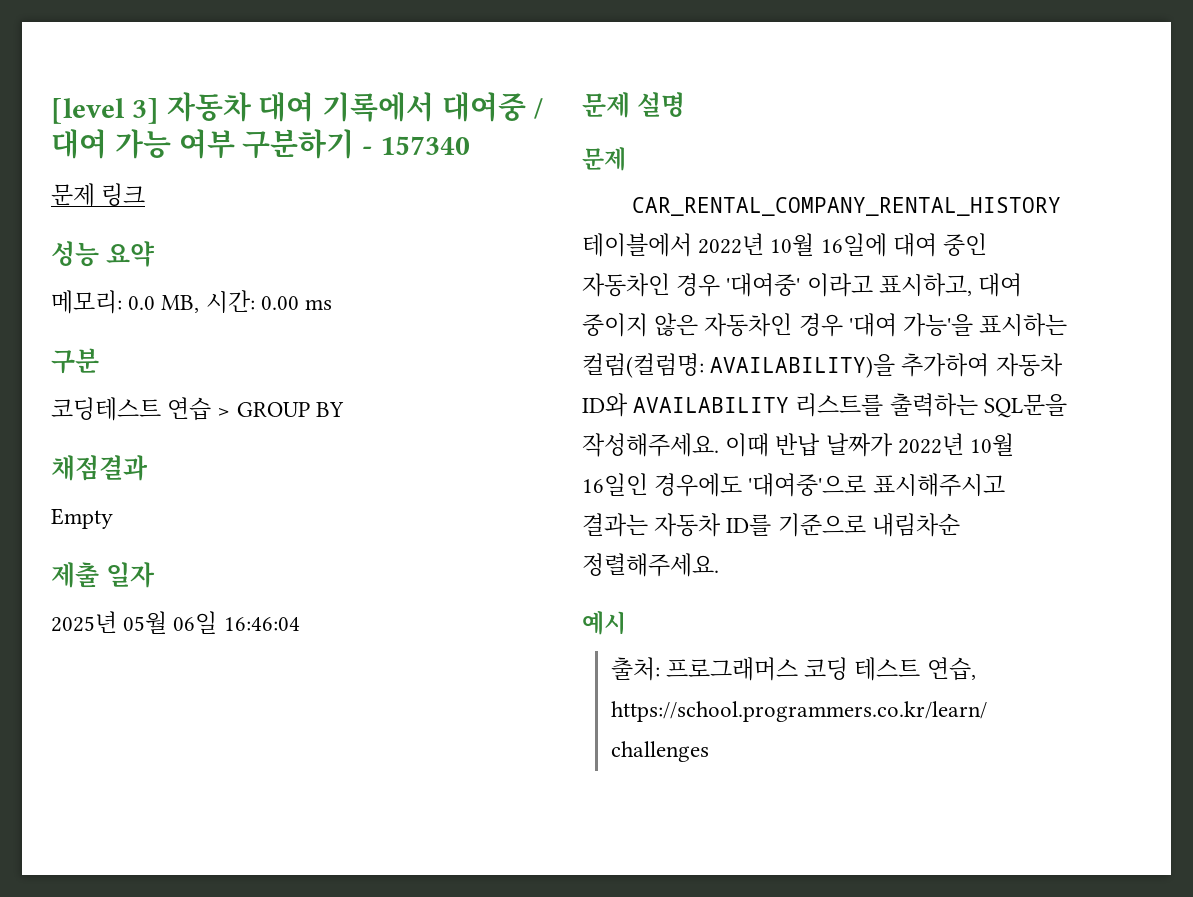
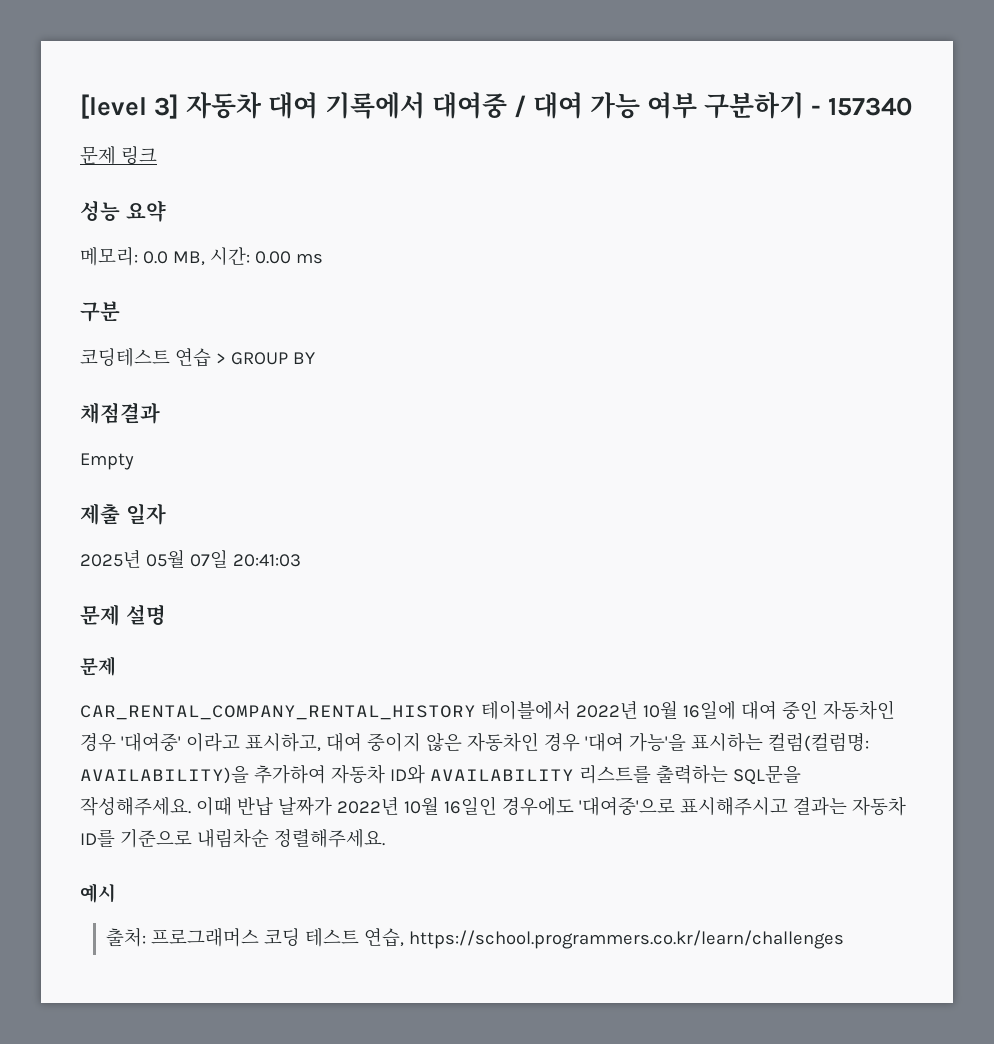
- 2025년 05월 06일 16:46:04
+ 2025년 05월 07일 20:41:03

